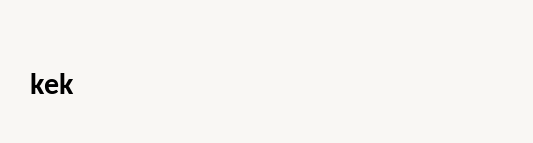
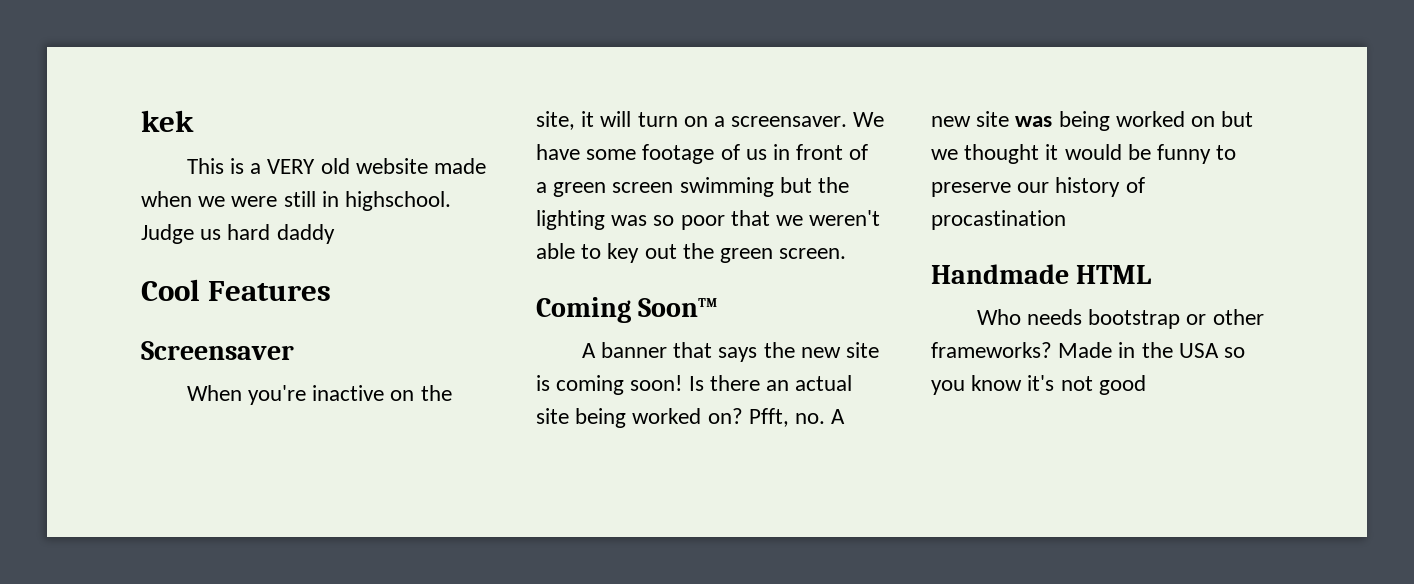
+ This is a VERY old website made when we were still in highschool. Judge us hard daddy
+ Cool Features
+ Screensaver
+ When you're inactive on the site, it will turn on a screensaver. We have some footage of us in front of a green screen swimming but the lighting was so poor that we weren't able to key out the green screen.
+ Coming Soon™
+ A banner that says the new site is coming soon! Is there an actual site being worked on? Pfft, no. A new site was being worked on but we thought it would be funny to preserve our history of procastination
+ Handmade HTML
+ Who needs bootstrap or other frameworks? Made in the USA so you know it's not good

